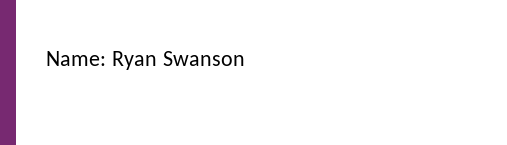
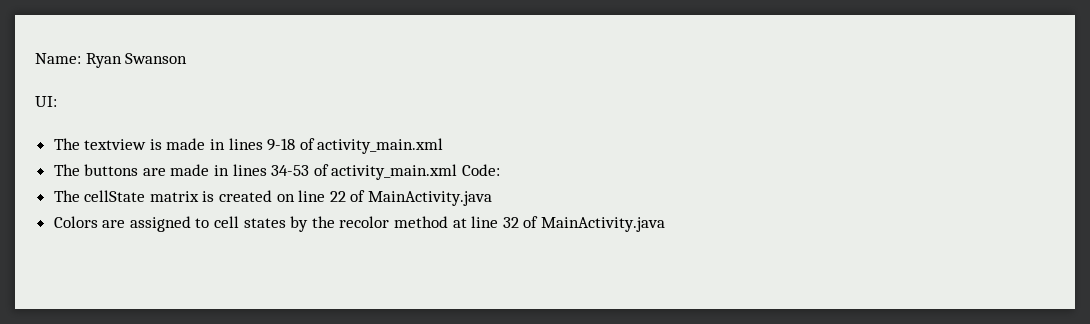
+ UI:
+ The textview is made in lines 9-18 of activity_main.xml
+ The buttons are made in lines 34-53 of activity_main.xml Code:
+ The cellState matrix is created on line 22 of MainActivity.java
+ Colors are assigned to cell states by the recolor method at line 32 of MainActivity.java

